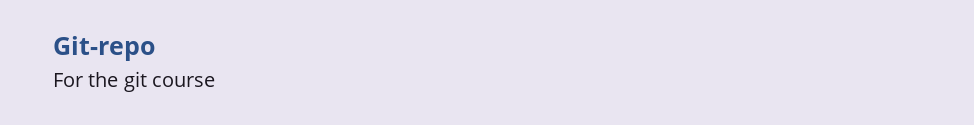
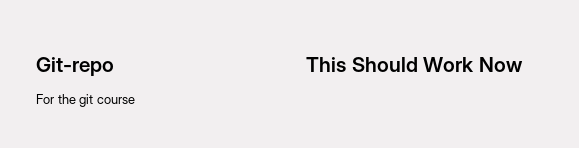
+ This Should Work Now

